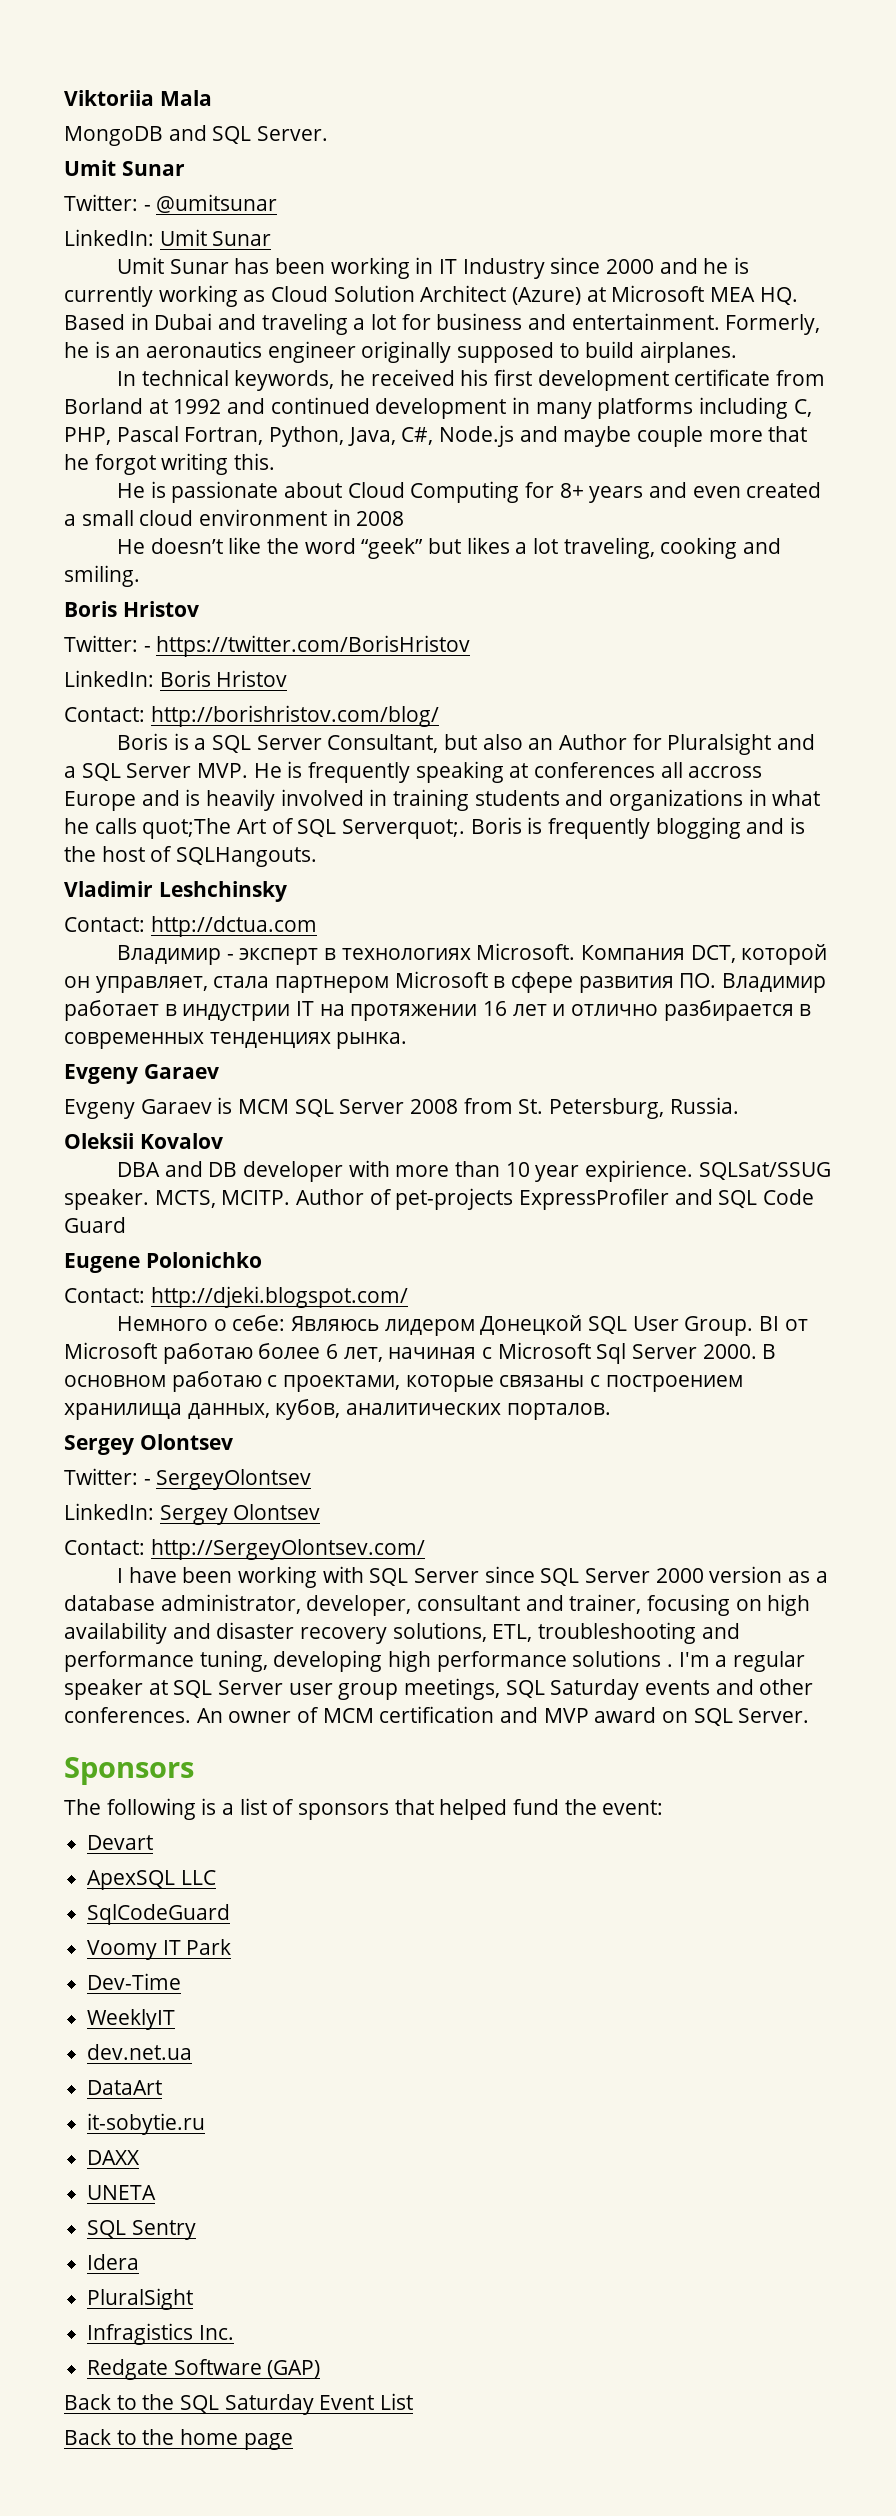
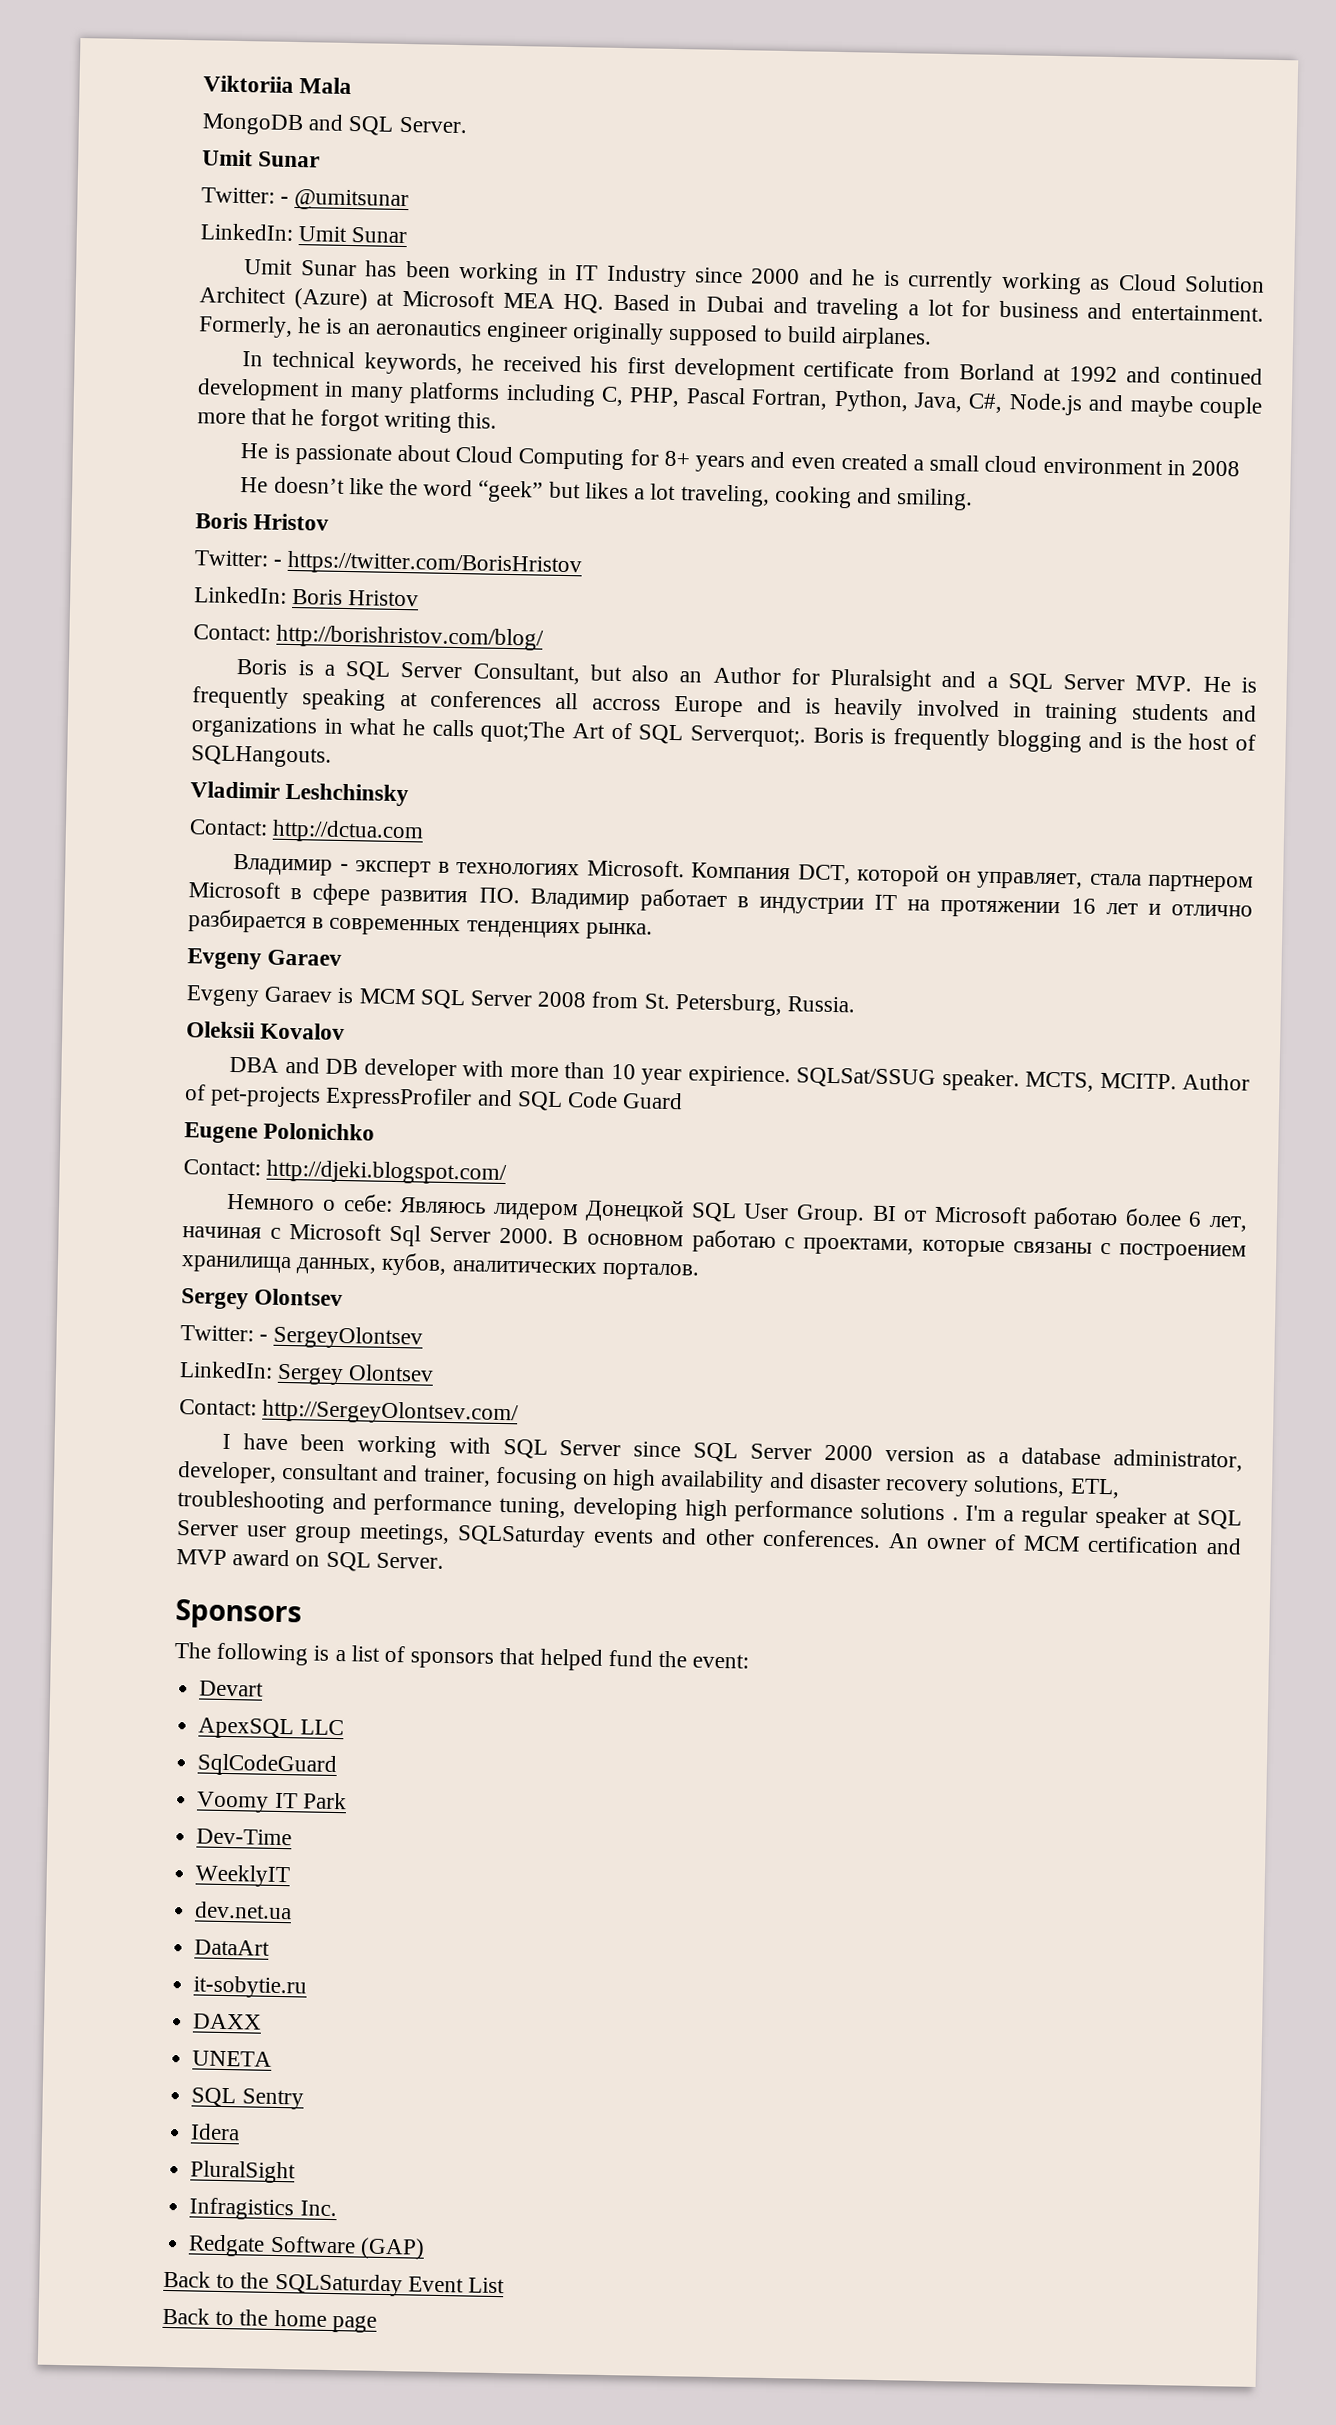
- I'm a regular speaker at SQL Server user group meetings, SQL Saturday events and other conferences.
+ I'm a regular speaker at SQL Server user group meetings, SQLSaturday events and other conferences.
- Back to the SQL Saturday Event List
+ Back to the SQLSaturday Event List

